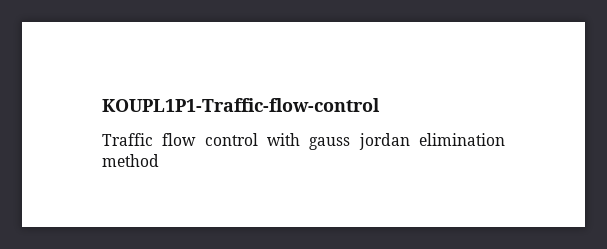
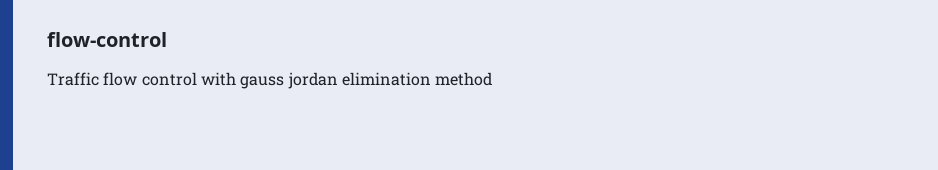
- KOUPL1P1-Traffic-flow-control
+ flow-control

